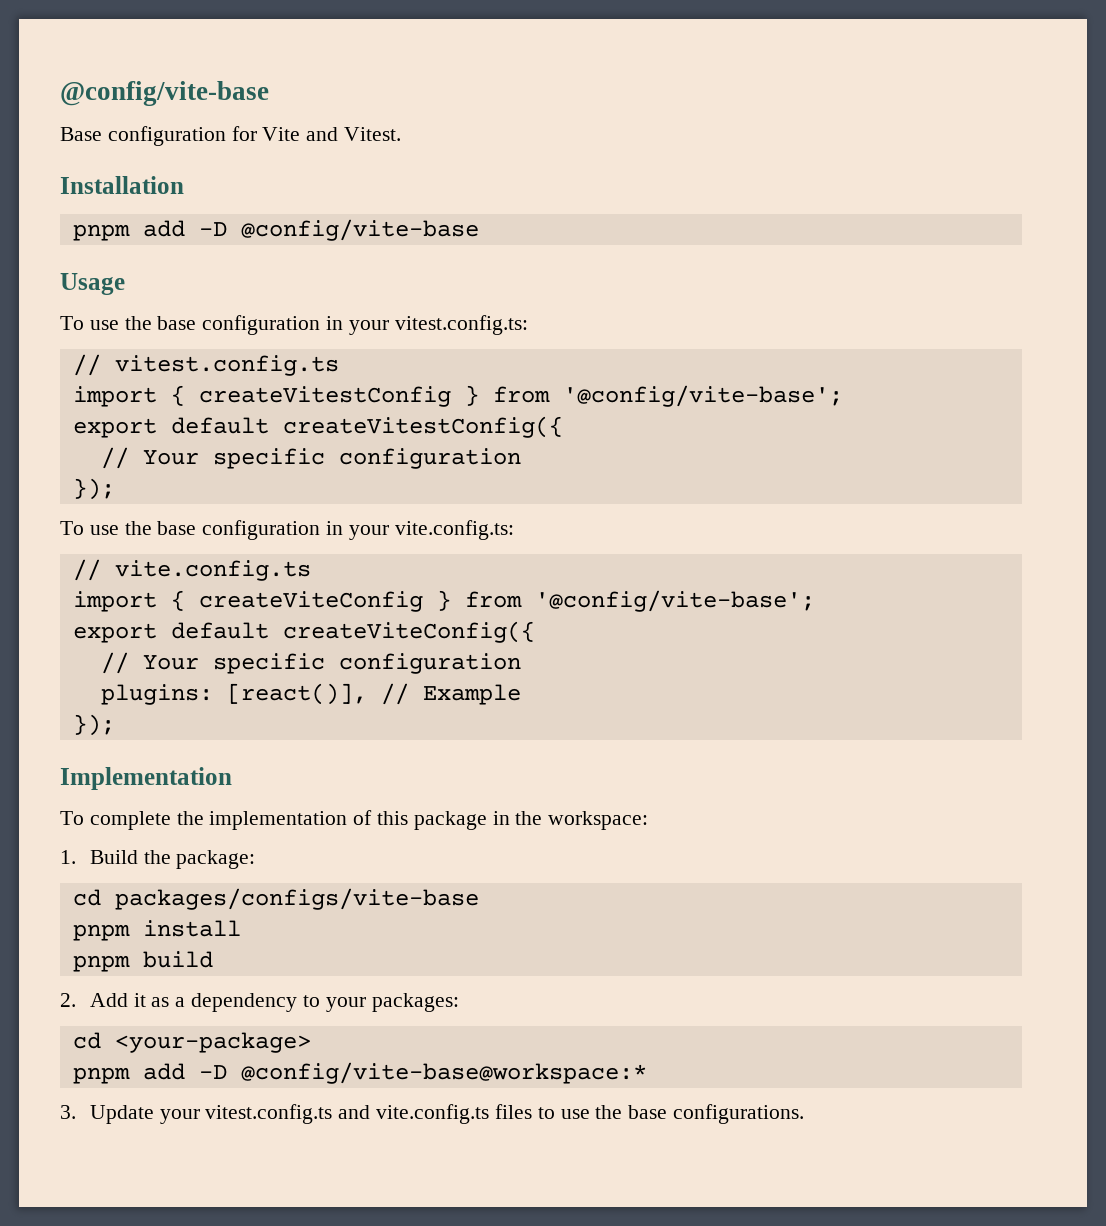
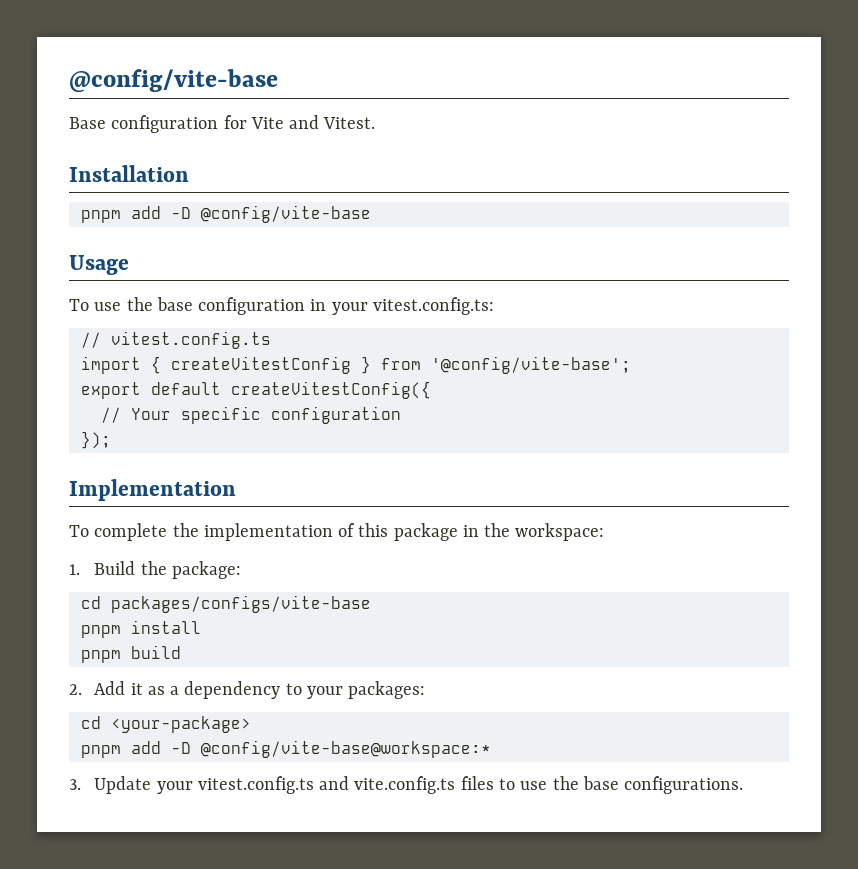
- To use the base configuration in your vite.config.ts:
- // vite.config.ts
- import { createViteConfig } from '@config/vite-base';
- export default createViteConfig({
- // Your specific configuration
- plugins: [react()], // Example
- });

